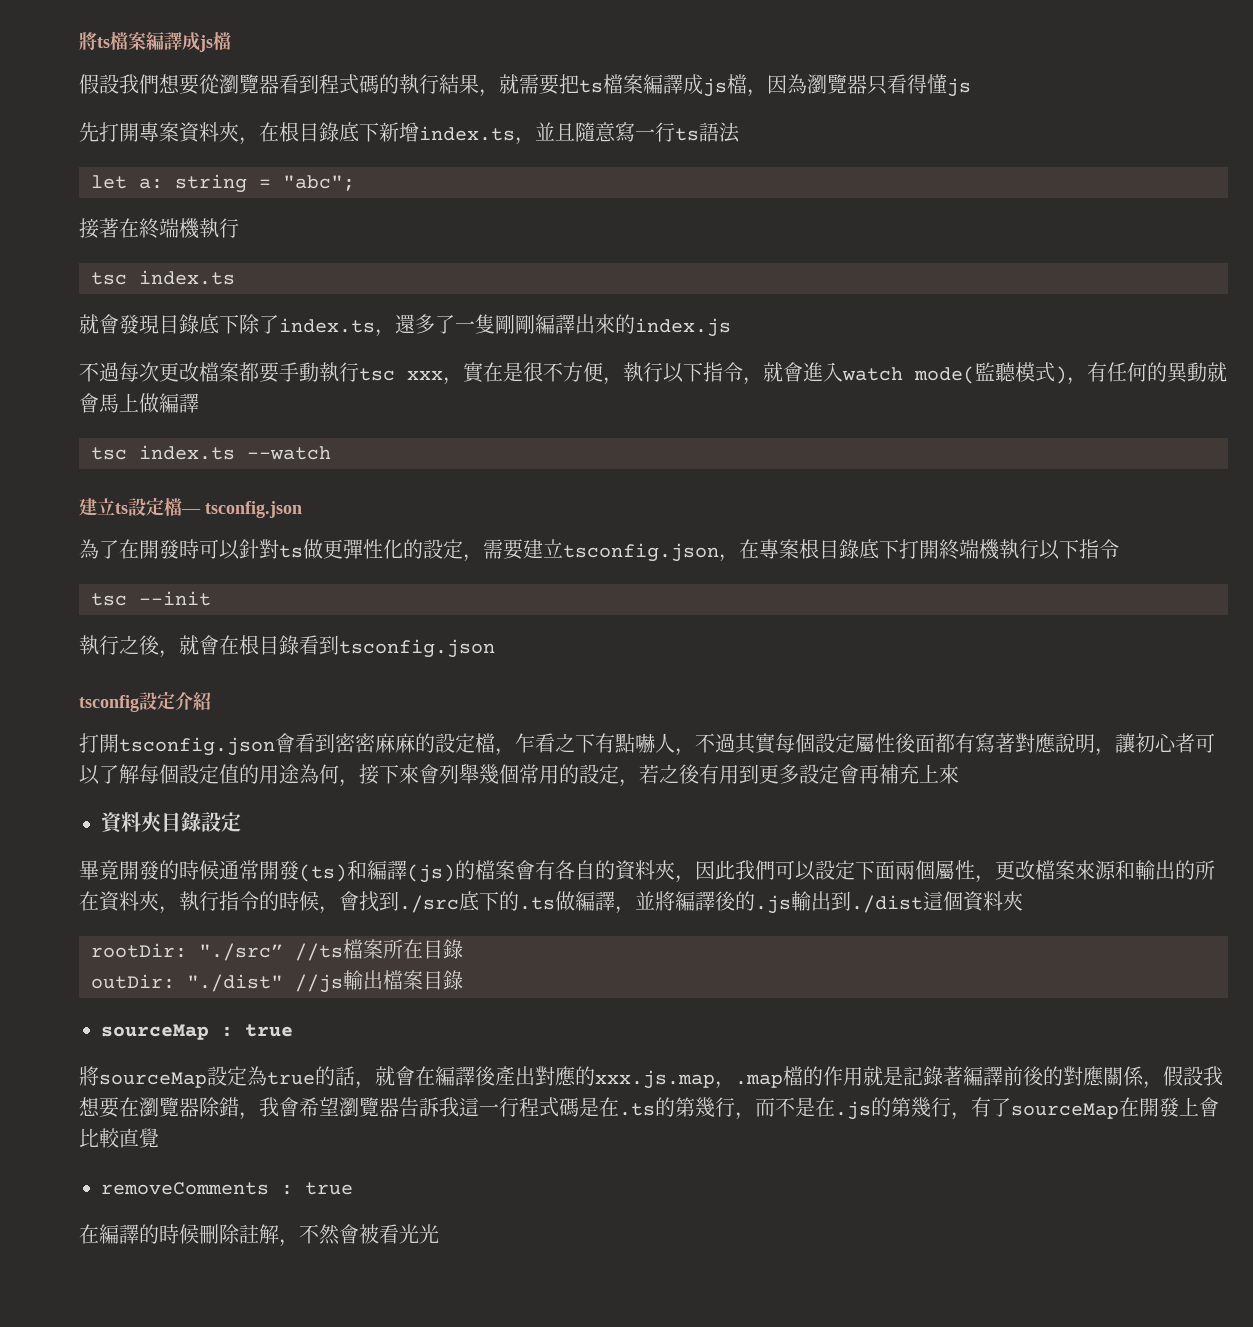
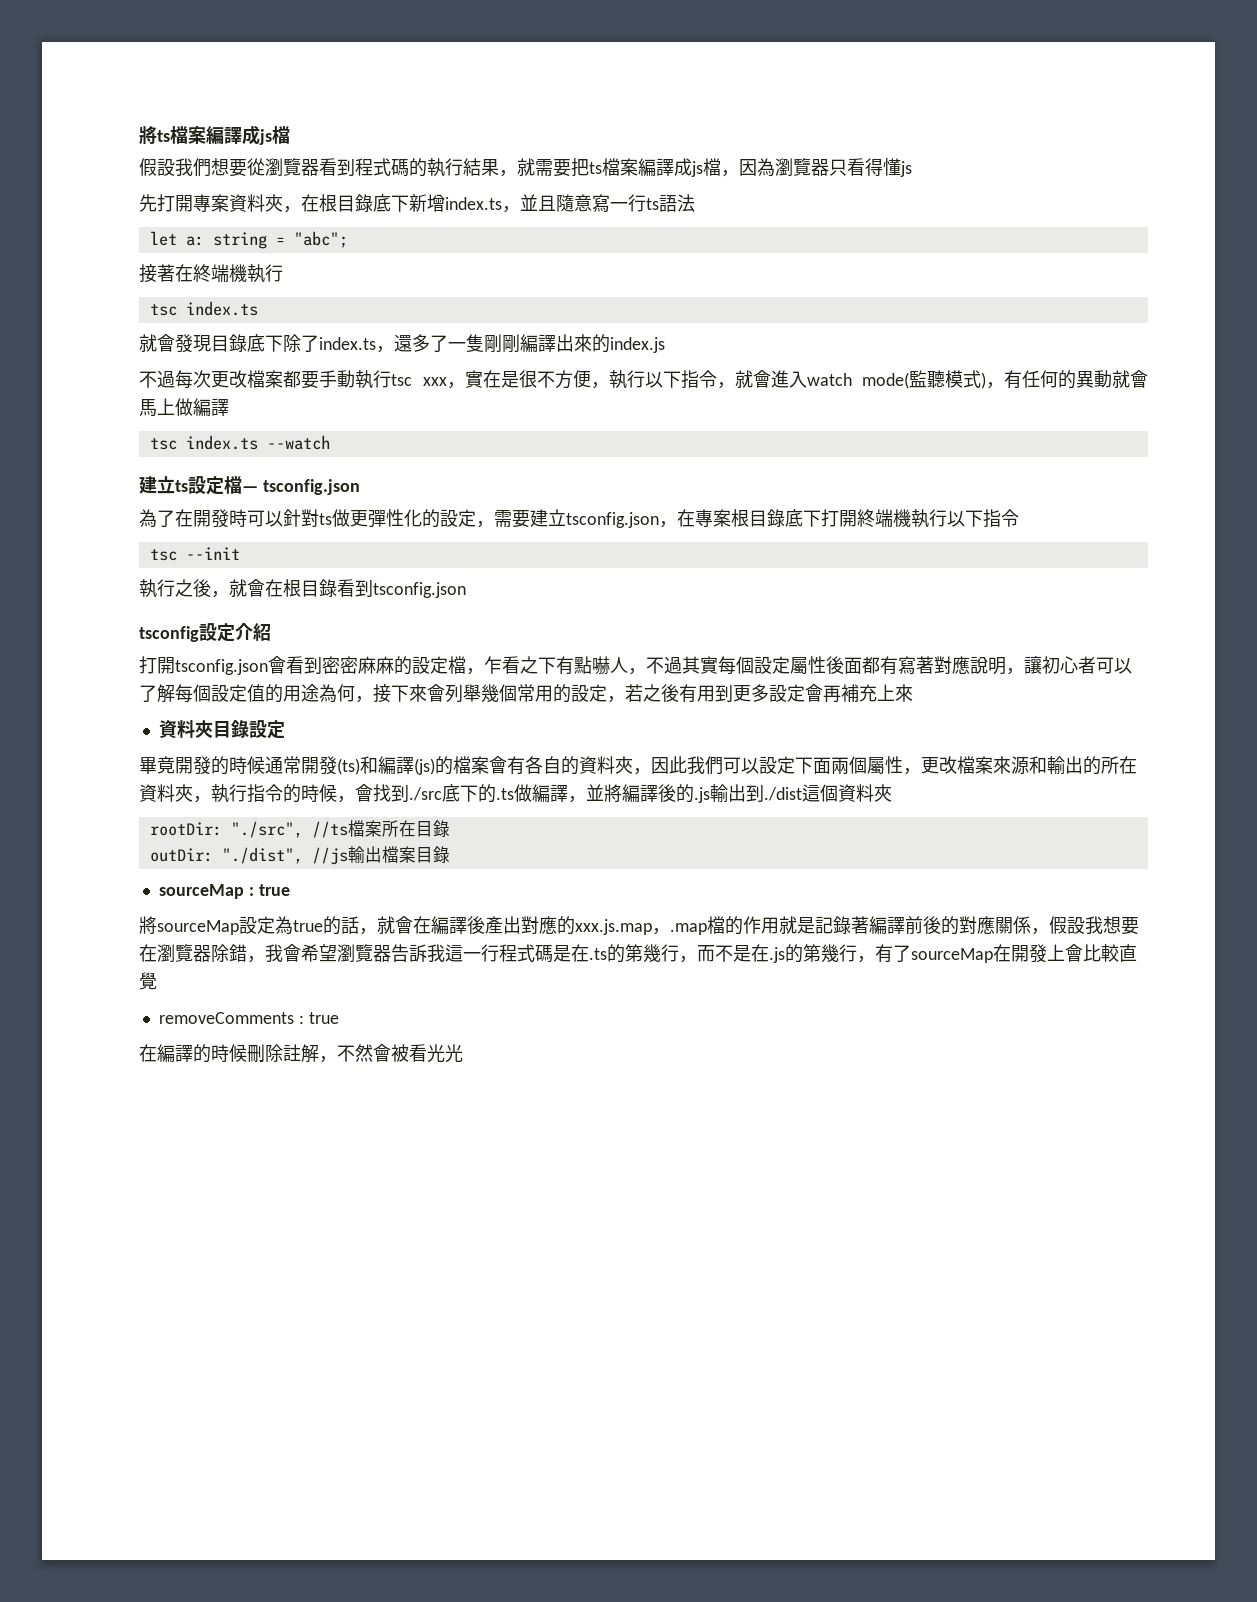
- rootDir: "./src” //ts檔案所在目錄
+ rootDir: "./src", //ts檔案所在目錄
- outDir: "./dist" //js輸出檔案目錄
+ outDir: "./dist", //js輸出檔案目錄

